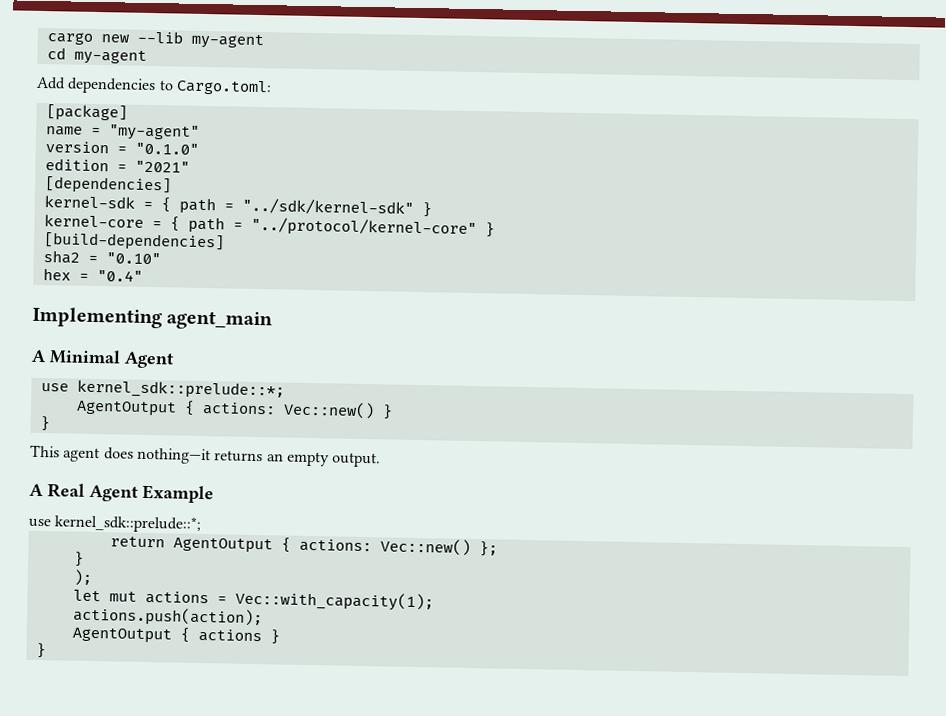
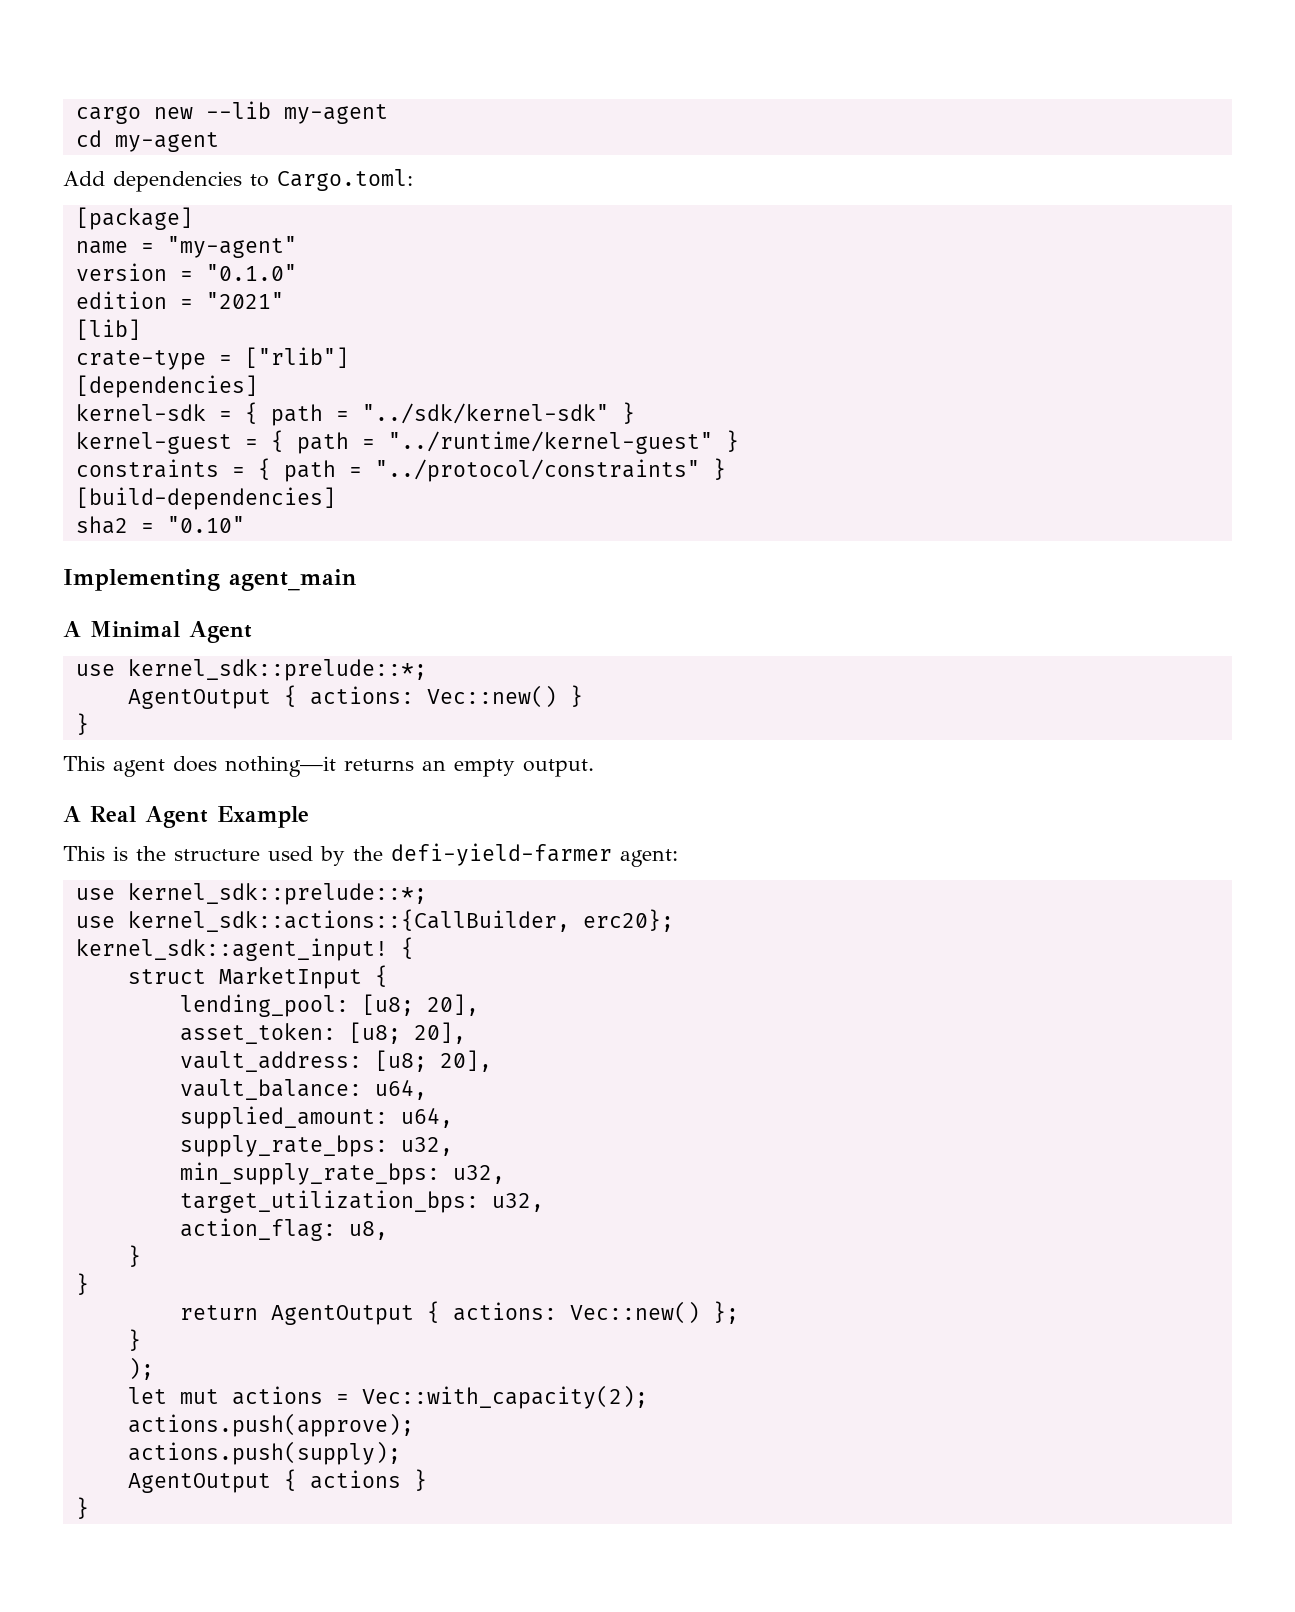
+ [lib]
+ crate-type = ["rlib"]
- kernel-core = { path = "../protocol/kernel-core" }
+ kernel-guest = { path = "../runtime/kernel-guest" }
+ constraints = { path = "../protocol/constraints" }
- hex = "0.4"
  A Real Agent Example
+ This is the structure used by the defi-yield-farmer agent:
  use kernel_sdk::prelude::*;
+ use kernel_sdk::actions::{CallBuilder, erc20};
+ kernel_sdk::agent_input! {
+ struct MarketInput {
+ lending_pool: [u8; 20],
+ asset_token: [u8; 20],
+ vault_address: [u8; 20],
+ vault_balance: u64,
+ supplied_amount: u64,
+ supply_rate_bps: u32,
+ min_supply_rate_bps: u32,
+ target_utilization_bps: u32,
+ action_flag: u8,
+ }
+ }
- let mut actions = Vec::with_capacity(1);
- actions.push(action);
+ let mut actions = Vec::with_capacity(2);
+ actions.push(approve);
+ actions.push(supply);

